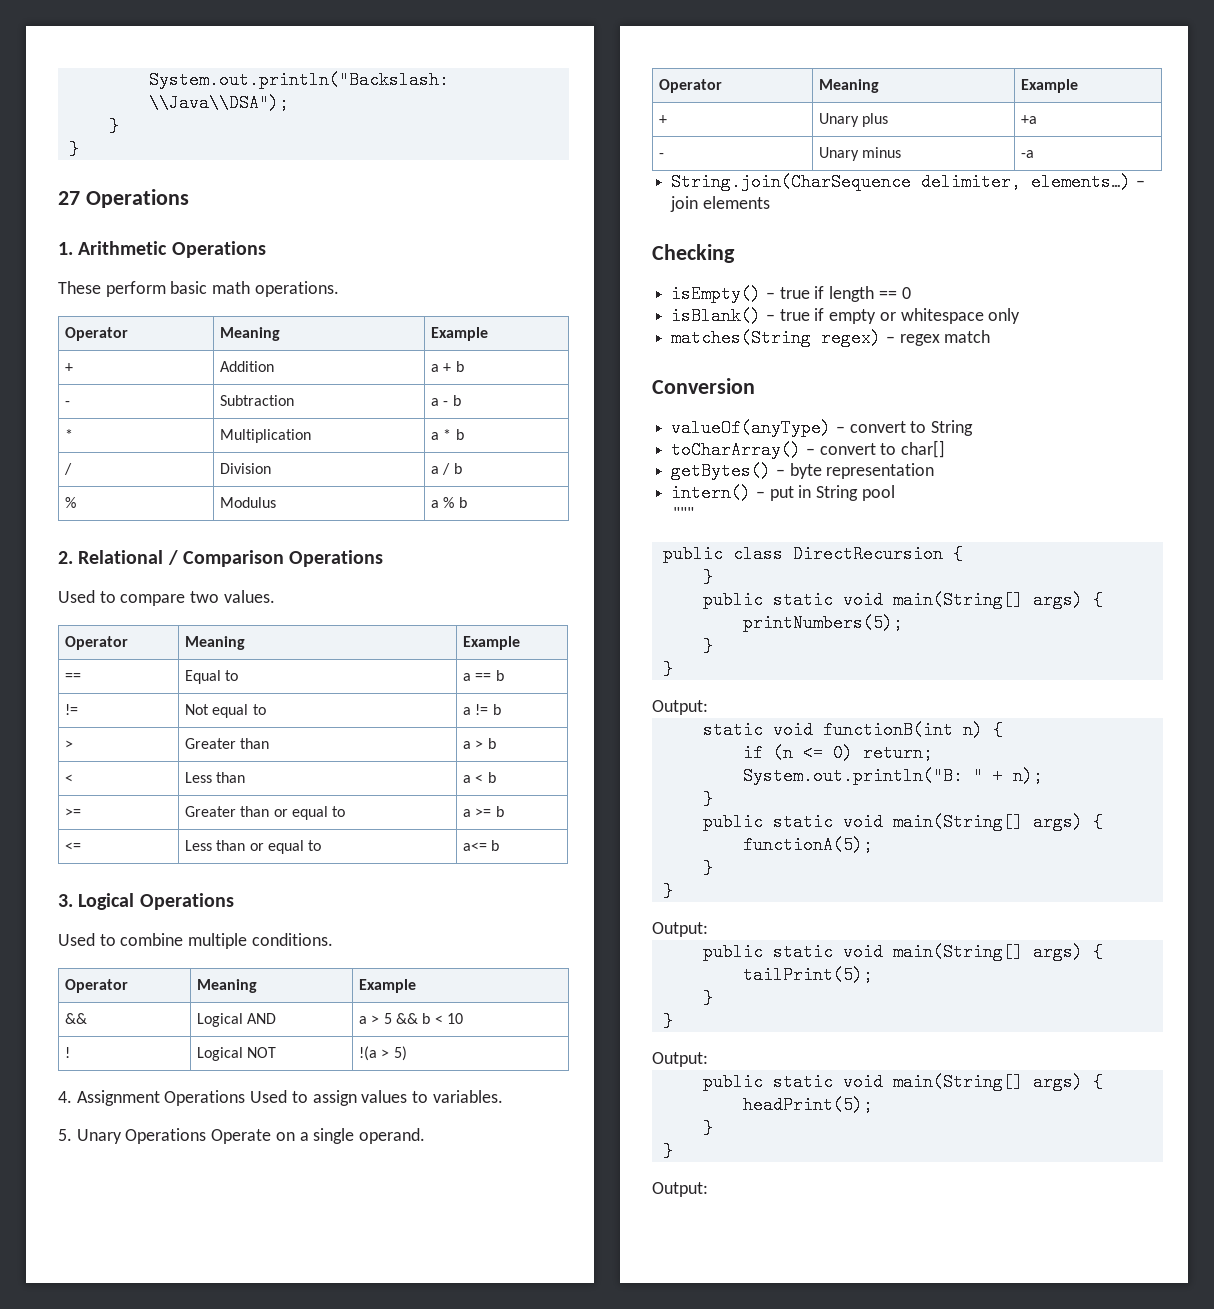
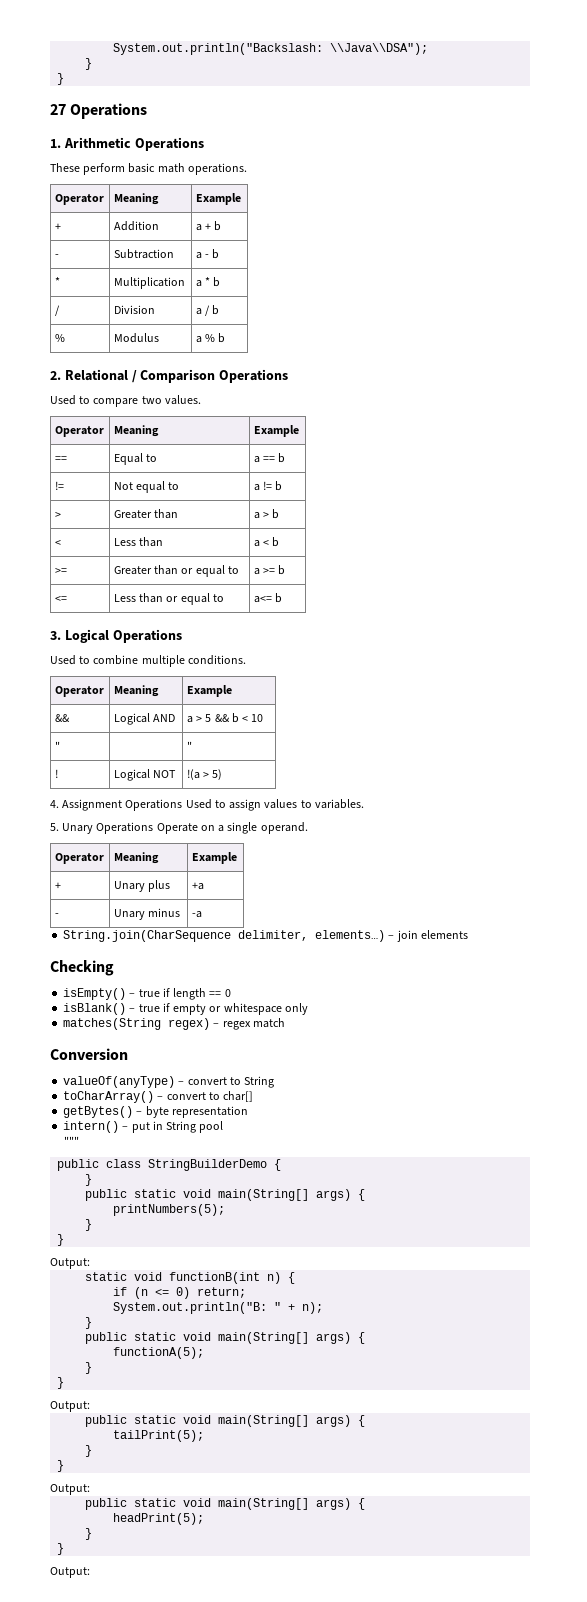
+ " | | "
- public class DirectRecursion {
+ public class StringBuilderDemo {

